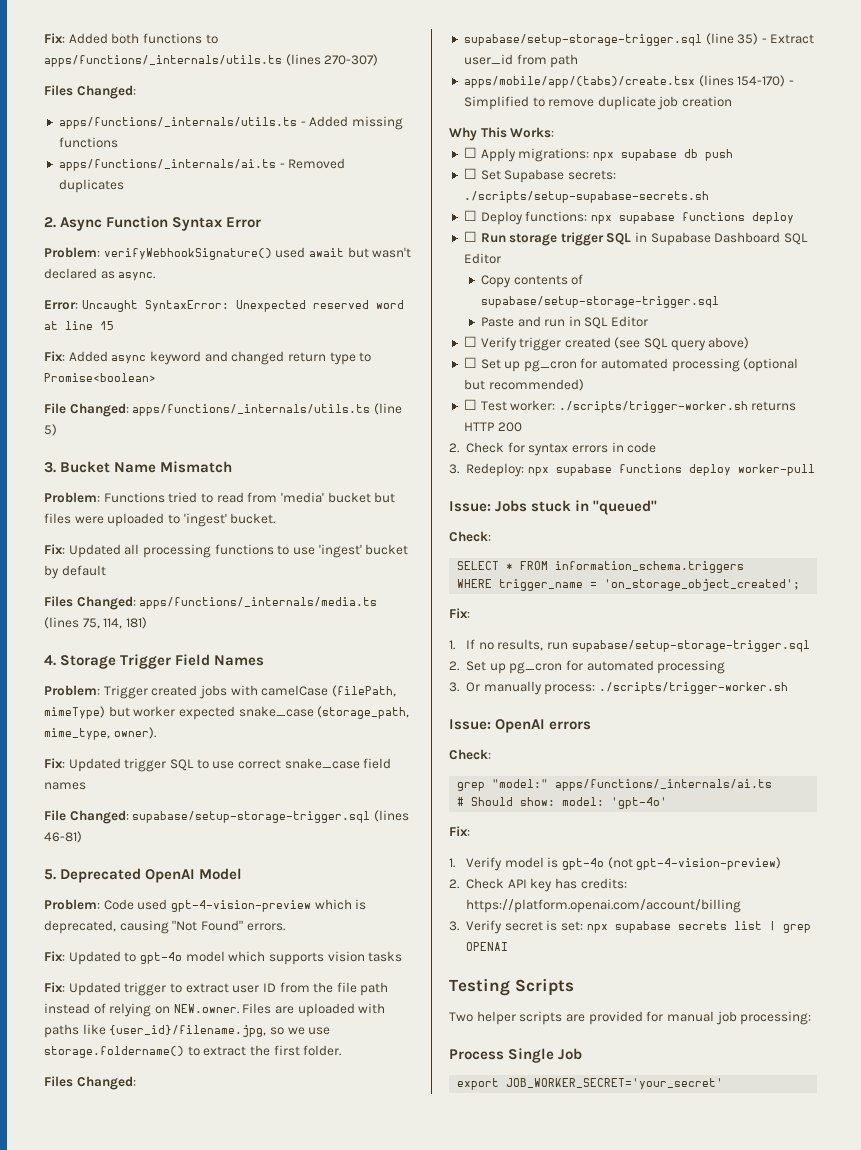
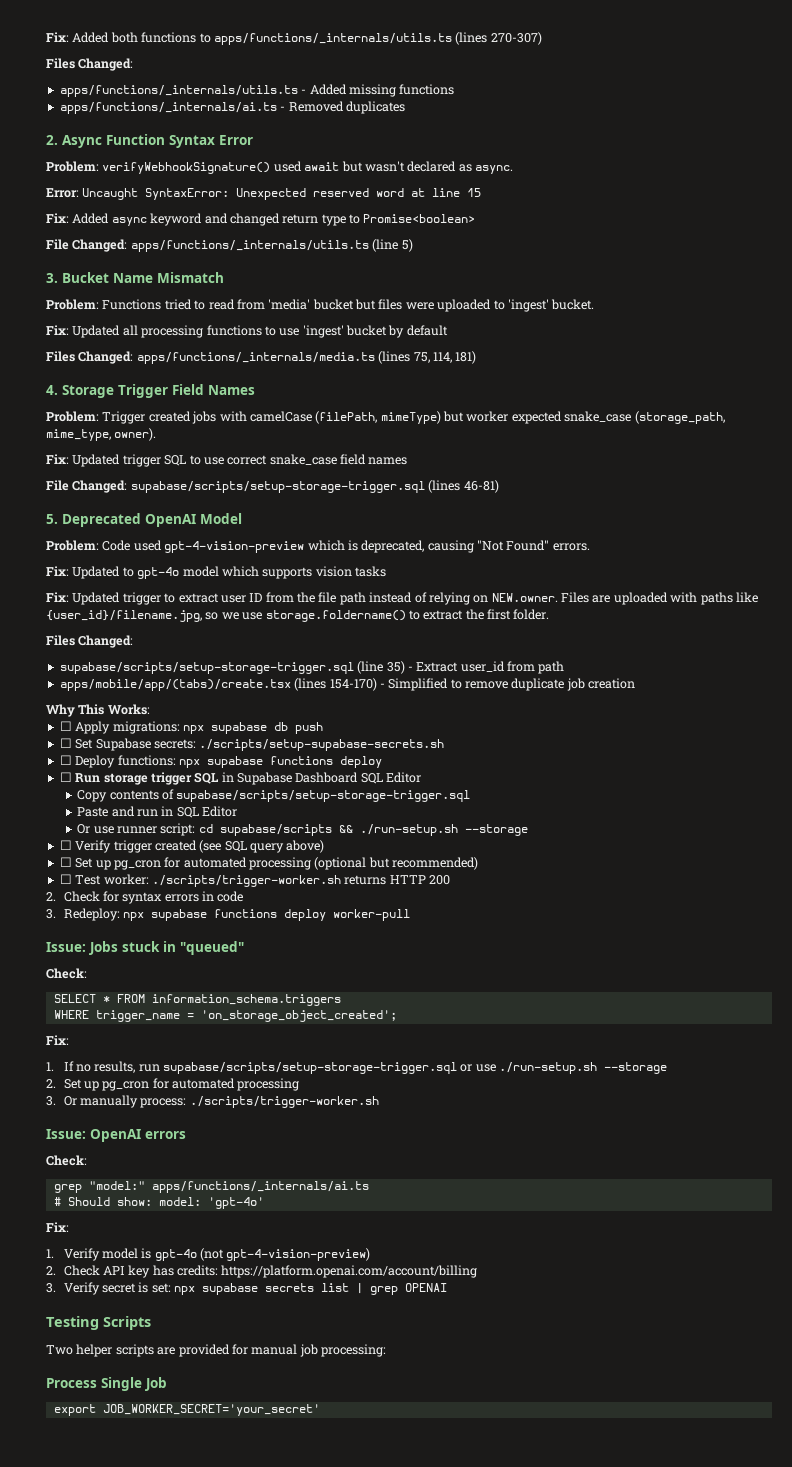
- File Changed: supabase/setup-storage-trigger.sql (lines 46-81)
+ File Changed: supabase/scripts/setup-storage-trigger.sql (lines 46-81)
- supabase/setup-storage-trigger.sql (line 35) - Extract user_id from path
+ supabase/scripts/setup-storage-trigger.sql (line 35) - Extract user_id from path
- Copy contents of supabase/setup-storage-trigger.sql
+ Copy contents of supabase/scripts/setup-storage-trigger.sql
+ Or use runner script: cd supabase/scripts && ./run-setup.sh --storage
- 1. If no results, run supabase/setup-storage-trigger.sql
+ 1. If no results, run supabase/scripts/setup-storage-trigger.sql or use ./run-setup.sh --storage

